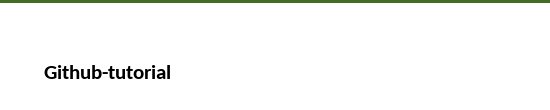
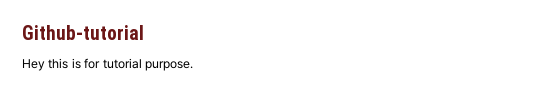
+ Hey this is for tutorial purpose.

